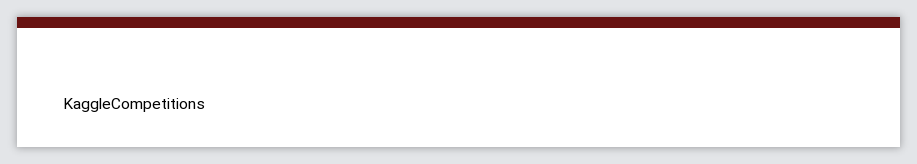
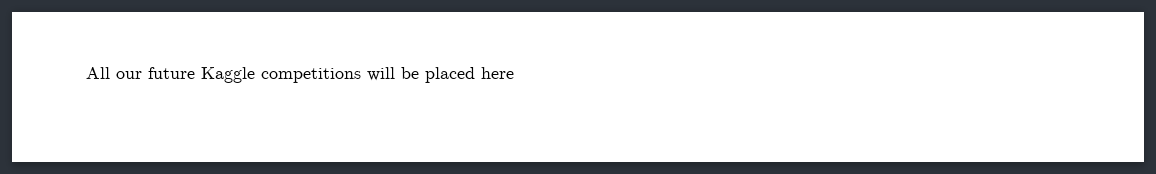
- KaggleCompetitions
+ All our future Kaggle competitions will be placed here

